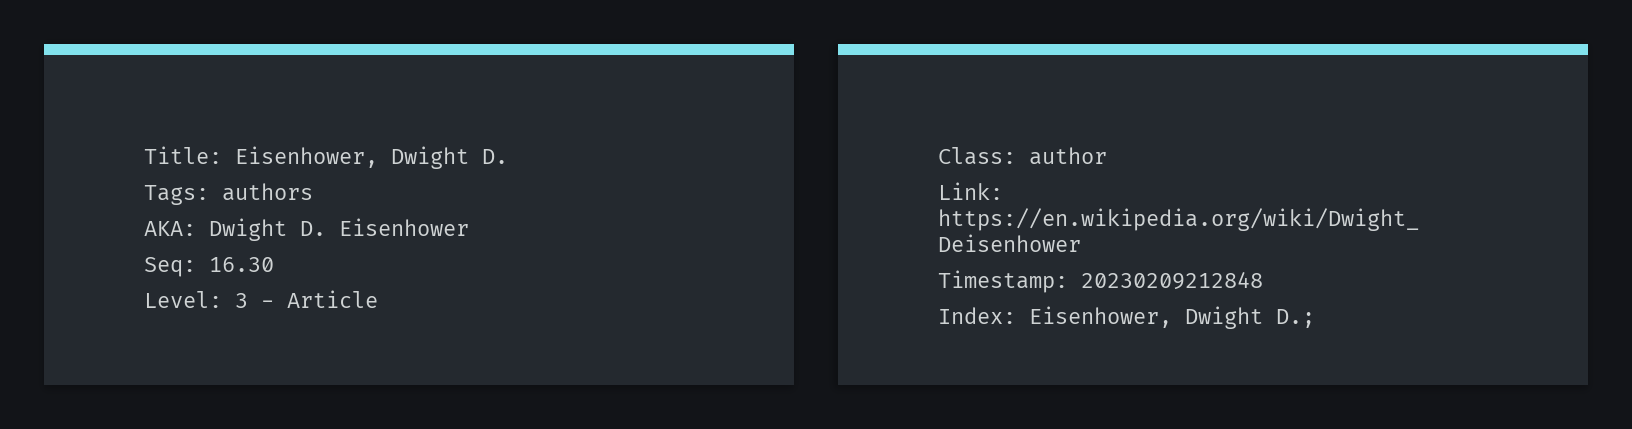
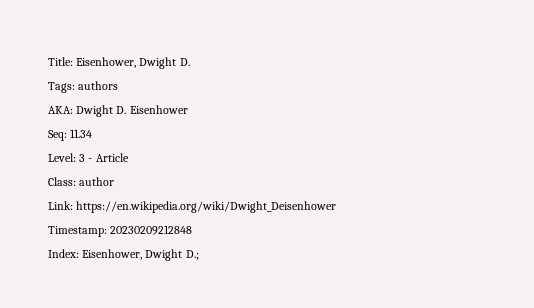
- Seq: 16.30
+ Seq: 11.34

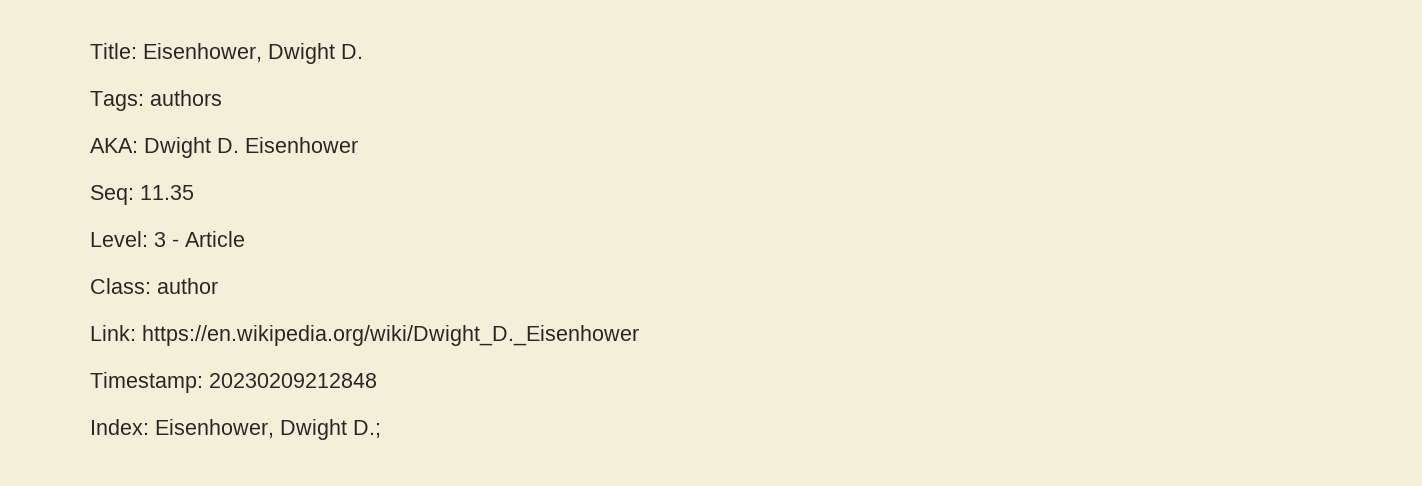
- Seq: 11.34
+ Seq: 11.35
- Link: https://en.wikipedia.org/wiki/Dwight_Deisenhower
+ Link: https://en.wikipedia.org/wiki/Dwight_D._Eisenhower

